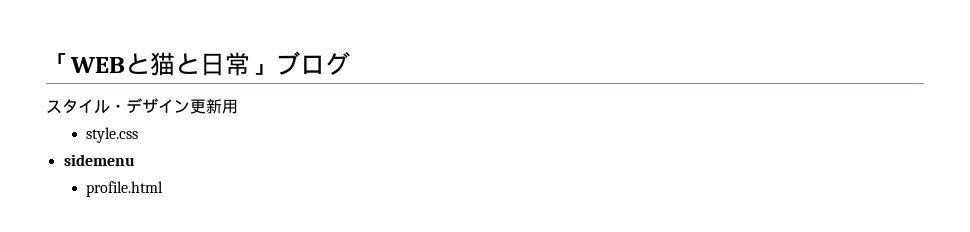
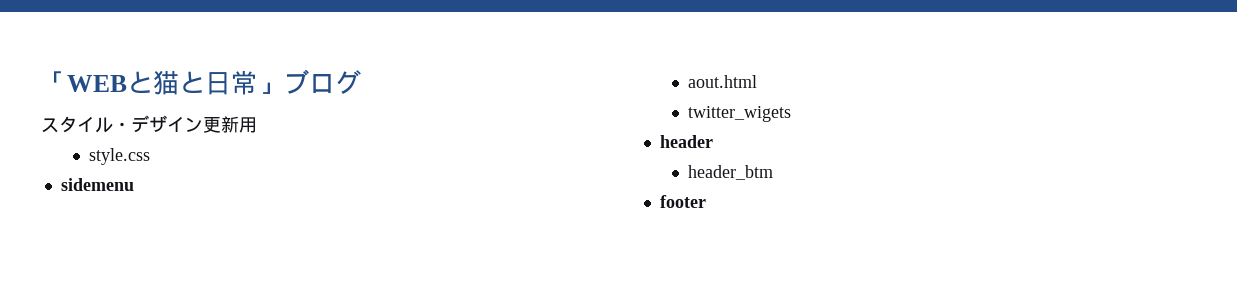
- profile.html
+ aout.html
+ twitter_wigets
+ header
+ header_btm
+ footer

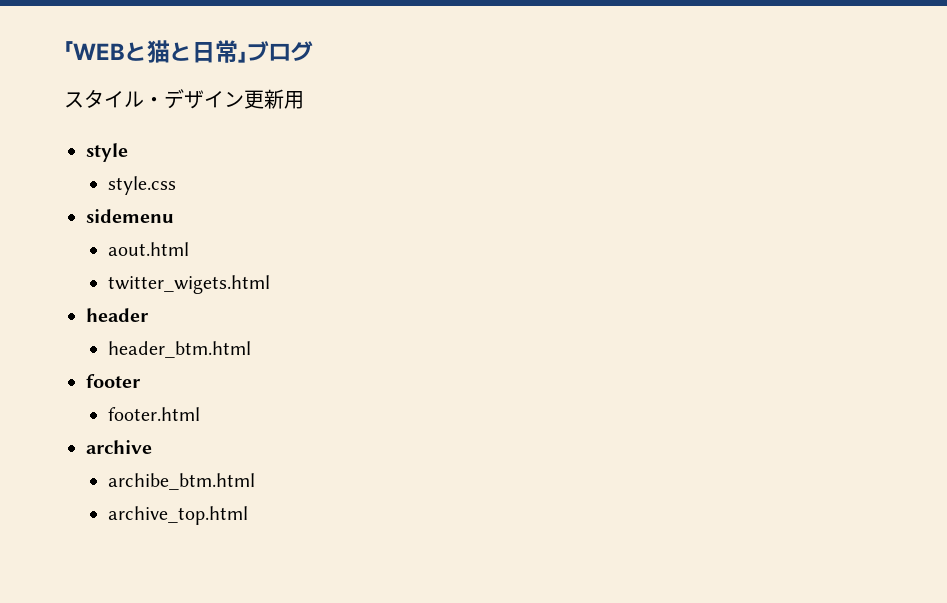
+ style
- twitter_wigets
+ twitter_wigets.html
- header_btm
+ header_btm.html
+ footer.html
+ archive
+ archibe_btm.html
+ archive_top.html

